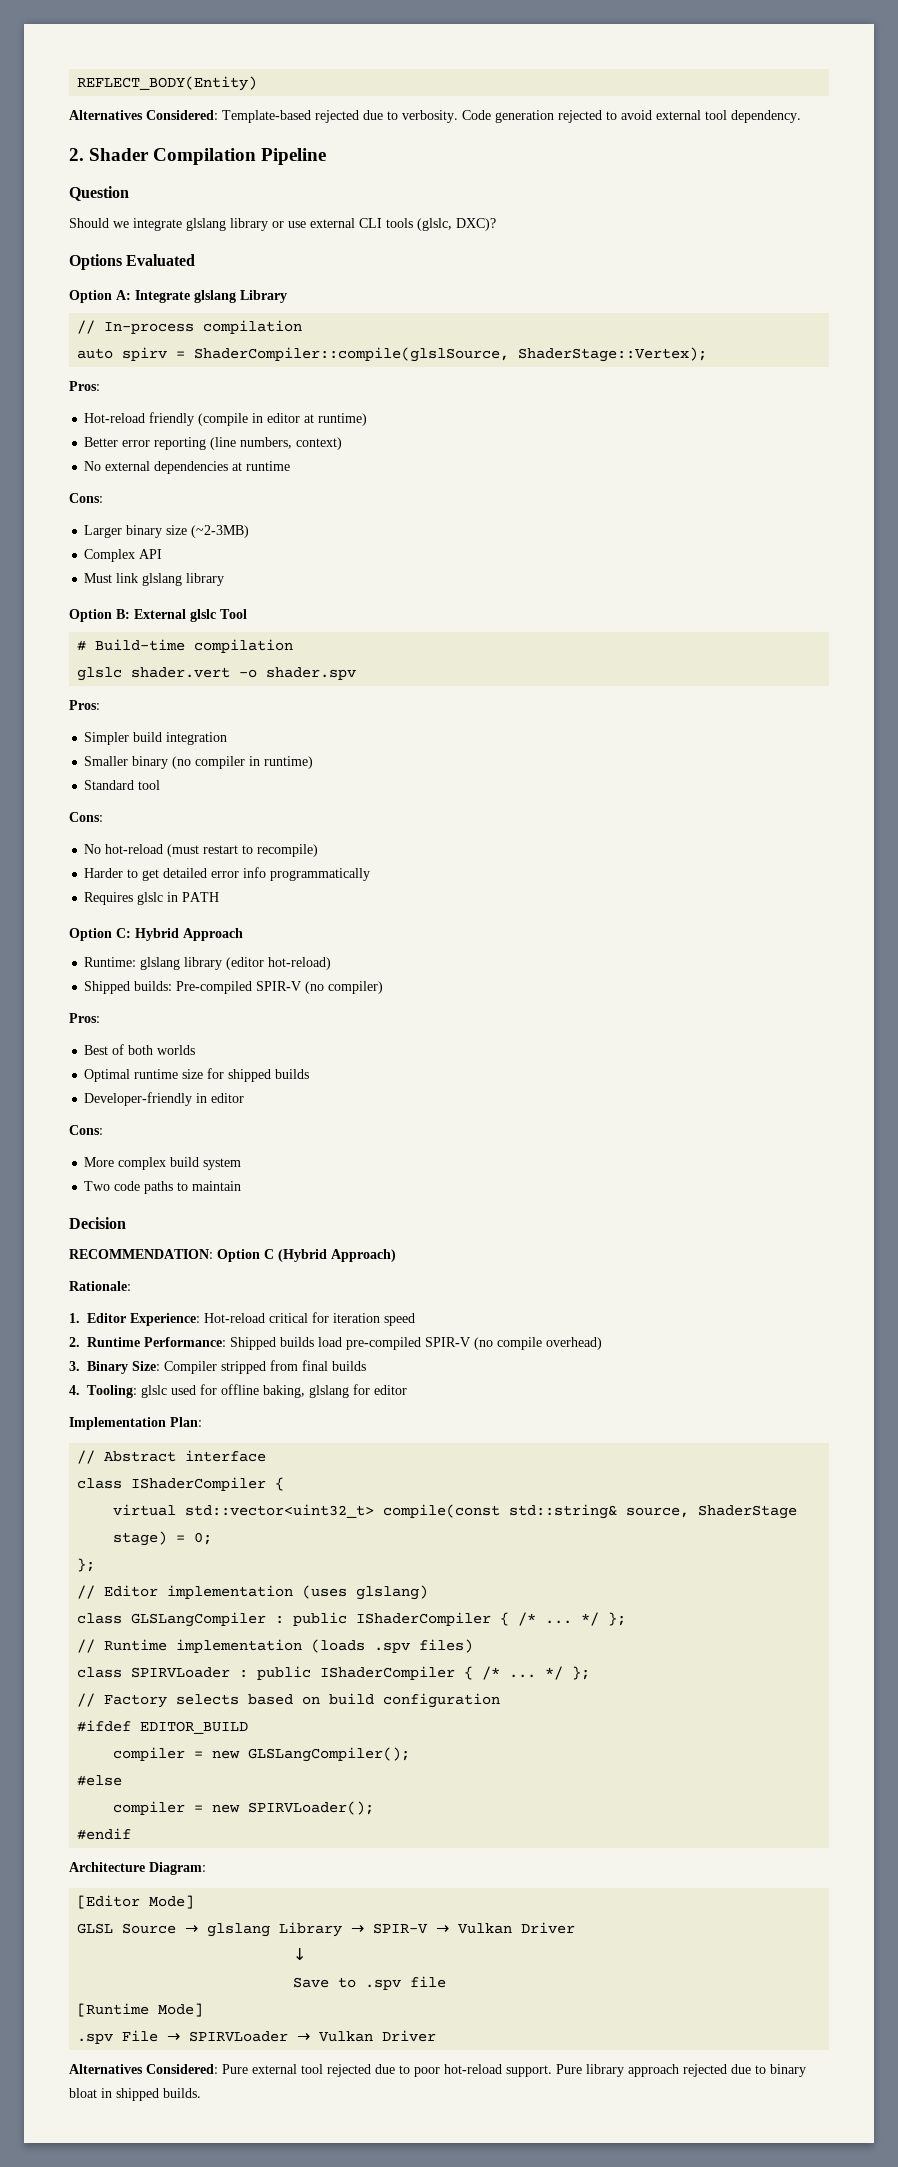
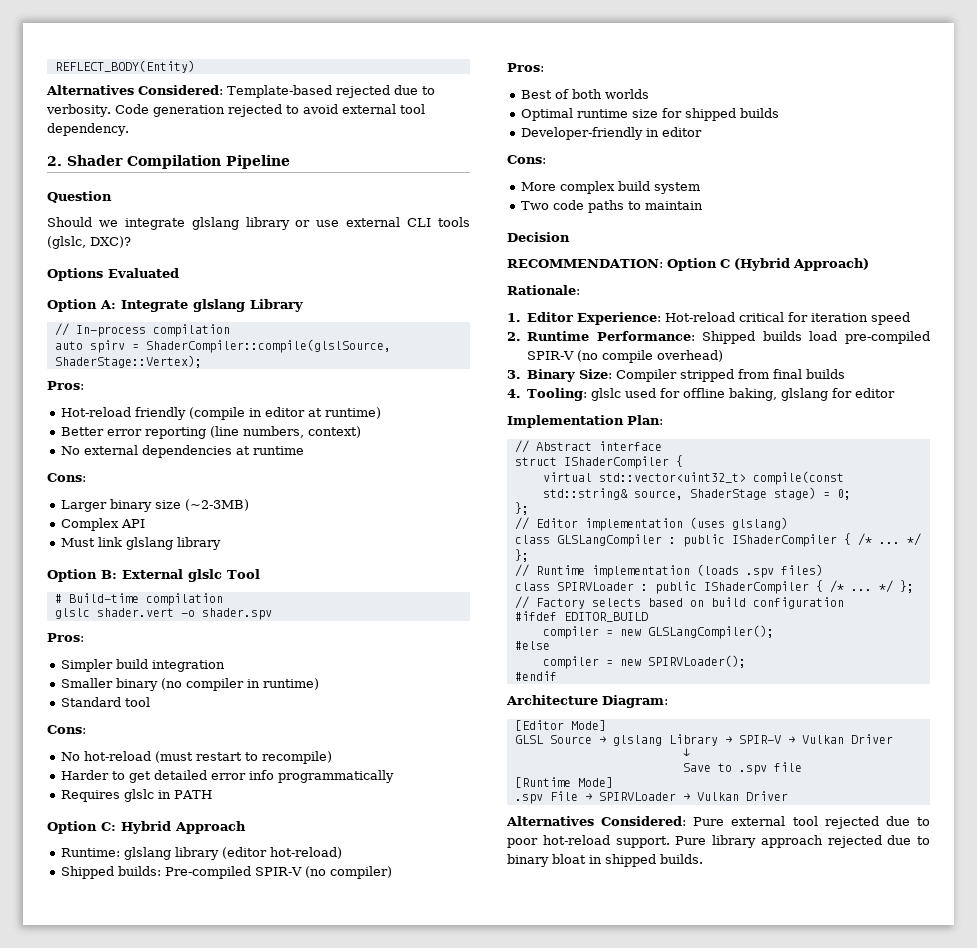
- class IShaderCompiler {
+ struct IShaderCompiler {

